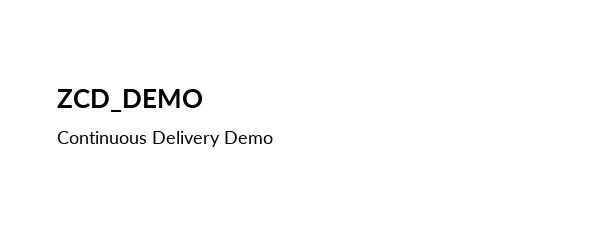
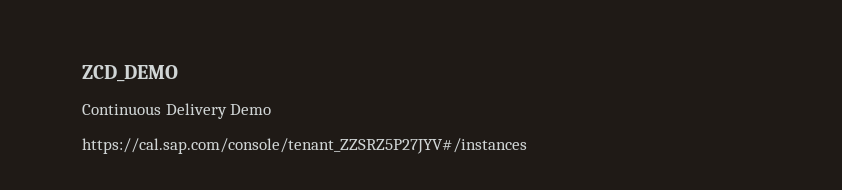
+ https://cal.sap.com/console/tenant_ZZSRZ5P27JYV#/instances

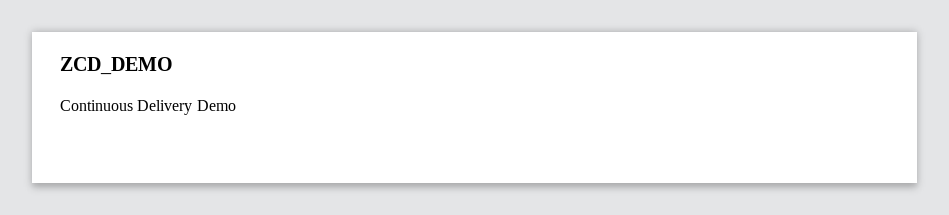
- https://cal.sap.com/console/tenant_ZZSRZ5P27JYV#/instances

